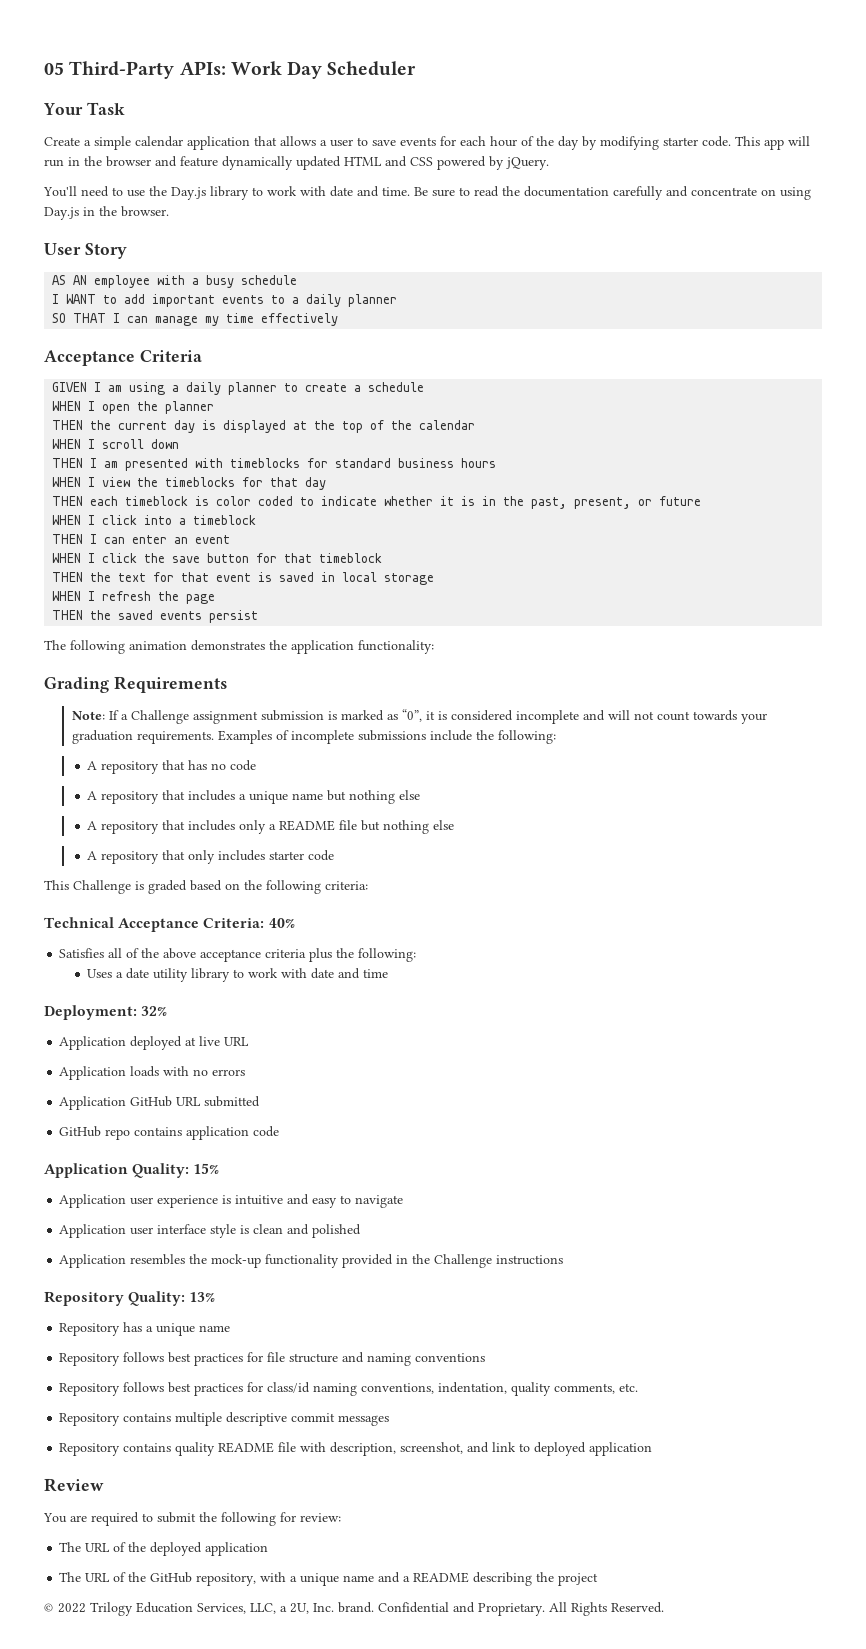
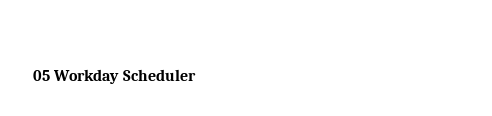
- 05 Third-Party APIs: Work Day Scheduler
- Your Task
- Create a simple calendar application that allows a user to save events for each hour of the day by modifying starter code. This app will run in the browser and feature dynamically updated HTML and CSS powered by jQuery.
- You'll need to use the Day.js library to work with date and time. Be sure to read the documentation carefully and concentrate on using Day.js in the browser.
- User Story
- AS AN employee with a busy schedule
- I WANT to add important events to a daily planner
- SO THAT I can manage my time effectively
- Acceptance Criteria
- GIVEN I am using a daily planner to create a schedule
- WHEN I open the planner
- THEN the current day is displayed at the top of the calendar
- WHEN I scroll down
- THEN I am presented with timeblocks for standard business hours
- WHEN I view the timeblocks for that day
- THEN each timeblock is color coded to indicate whether it is in the past, present, or future
- WHEN I click into a timeblock
- THEN I can enter an event
- WHEN I click the save button for that timeblock
- THEN the text for that event is saved in local storage
- WHEN I refresh the page
- THEN the saved events persist
- The following animation demonstrates the application functionality:
- Grading Requirements
- Note: If a Challenge assignment submission is marked as “0”, it is considered incomplete and will not count towards your graduation requirements. Examples of incomplete submissions include the following:
- A repository that has no code
- A repository that includes a unique name but nothing else
- A repository that includes only a README file but nothing else
- A repository that only includes starter code
- This Challenge is graded based on the following criteria:
- Technical Acceptance Criteria: 40%
- Satisfies all of the above acceptance criteria plus the following:
- Uses a date utility library to work with date and time
- Deployment: 32%
- Application deployed at live URL
- Application loads with no errors
- Application GitHub URL submitted
- GitHub repo contains application code
- Application Quality: 15%
- Application user experience is intuitive and easy to navigate
- Application user interface style is clean and polished
- Application resembles the mock-up functionality provided in the Challenge instructions
- Repository Quality: 13%
- Repository has a unique name
- Repository follows best practices for file structure and naming conventions
- Repository follows best practices for class/id naming conventions, indentation, quality comments, etc.
- Repository contains multiple descriptive commit messages
- Repository contains quality README file with description, screenshot, and link to deployed application
- Review
- You are required to submit the following for review:
- The URL of the deployed application
- The URL of the GitHub repository, with a unique name and a README describing the project
- © 2022 Trilogy Education Services, LLC, a 2U, Inc. brand. Confidential and Proprietary. All Rights Reserved.
+ 05 Workday Scheduler

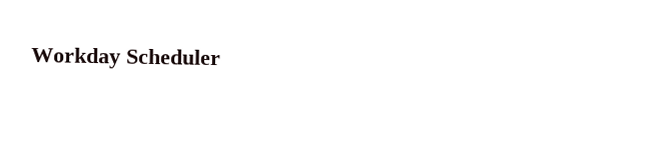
- 05 Workday Scheduler
+ Workday Scheduler

